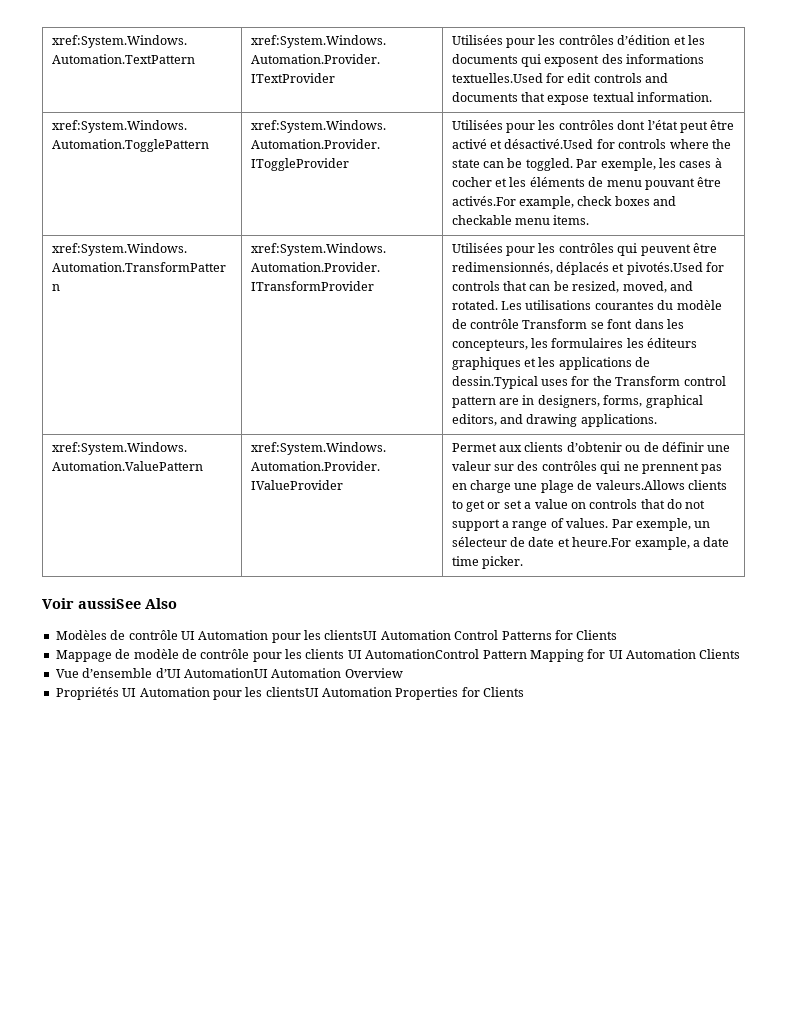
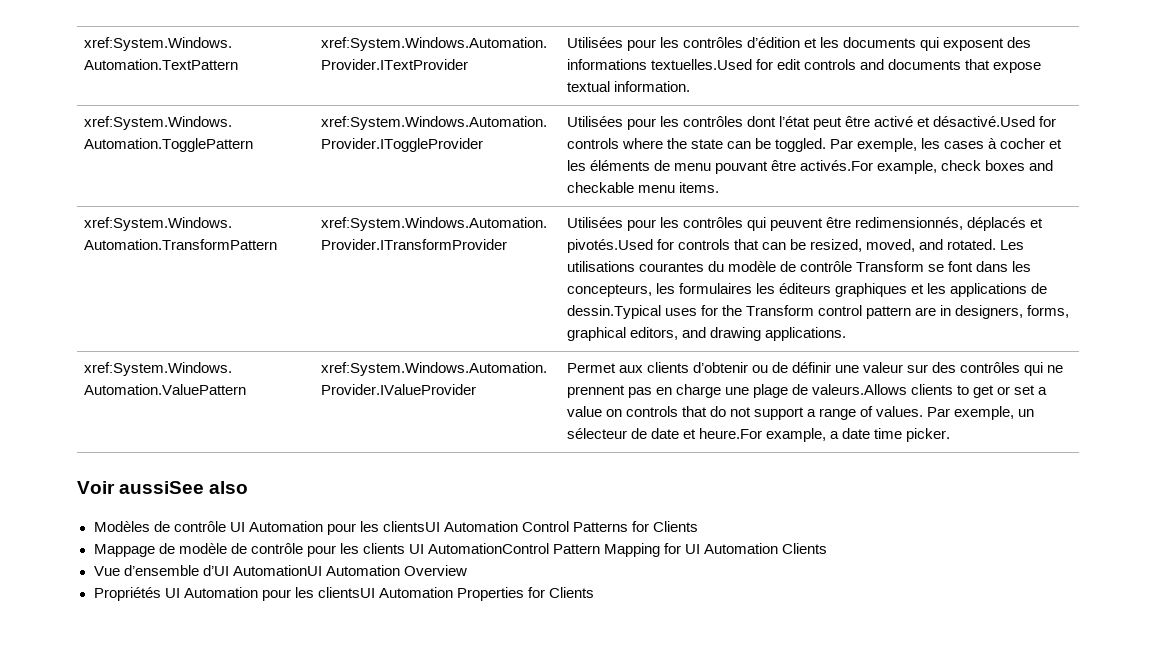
- Voir aussiSee Also
+ Voir aussiSee also

